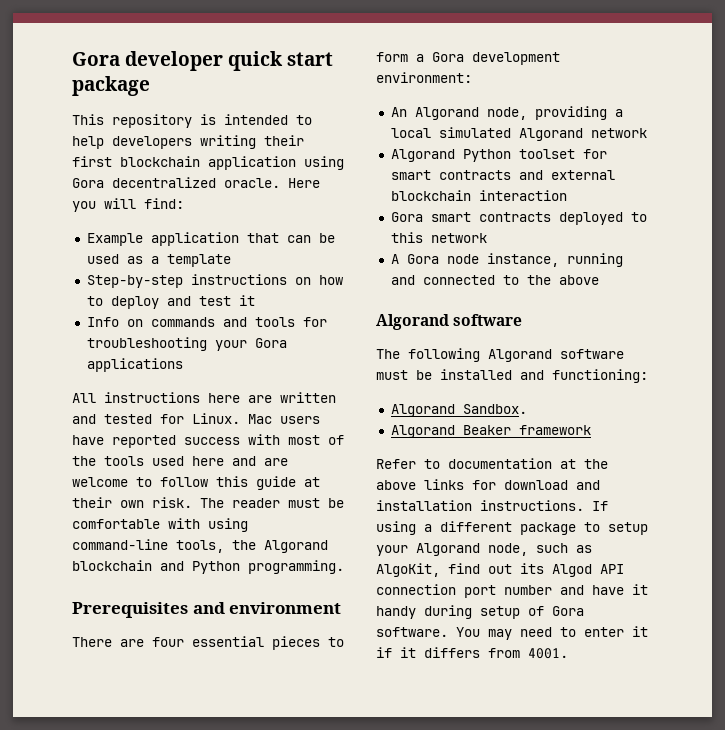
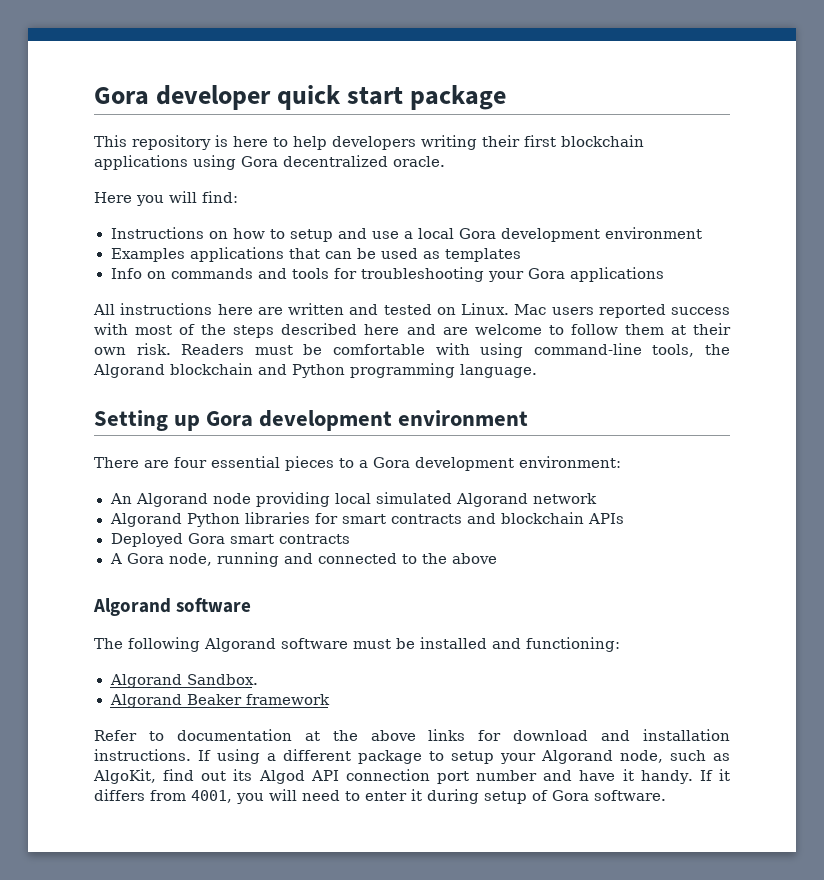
- This repository is intended to help developers writing their first blockchain application using Gora decentralized oracle. Here you will find:
+ This repository is here to help developers writing their first blockchain applications using Gora decentralized oracle.
+ Here you will find:
- Example application that can be used as a template
- Step-by-step instructions on how to deploy and test it
+ Instructions on how to setup and use a local Gora development environment
+ Examples applications that can be used as templates
- All instructions here are written and tested for Linux.
+ All instructions here are written and tested on Linux.
- Mac users have reported success with most of the tools used here and are welcome to follow this guide at their own risk.
+ Mac users reported success with most of the steps described here and are welcome to follow them at their own risk.
- The reader must be comfortable with using command-line tools, the Algorand blockchain and Python programming.
- Prerequisites and environment
+ Readers must be comfortable with using command-line tools, the Algorand blockchain and Python programming language.
+ Setting up Gora development environment
- There are four essential pieces to form a Gora development environment:
+ There are four essential pieces to a Gora development environment:
- An Algorand node, providing a local simulated Algorand network
+ An Algorand node providing local simulated Algorand network
- Algorand Python toolset for smart contracts and external blockchain interaction
- Gora smart contracts deployed to this network
+ Algorand Python libraries for smart contracts and blockchain APIs
+ Deployed Gora smart contracts
- A Gora node instance, running and connected to the above
+ A Gora node, running and connected to the above
- If using a different package to setup your Algorand node, such as AlgoKit, find out its Algod API connection port number and have it handy during setup of Gora software. You may need to enter it if it differs from 4001.
+ If using a different package to setup your Algorand node, such as AlgoKit, find out its Algod API connection port number and have it handy. If it differs from 4001, you will need to enter it during setup of Gora software.

